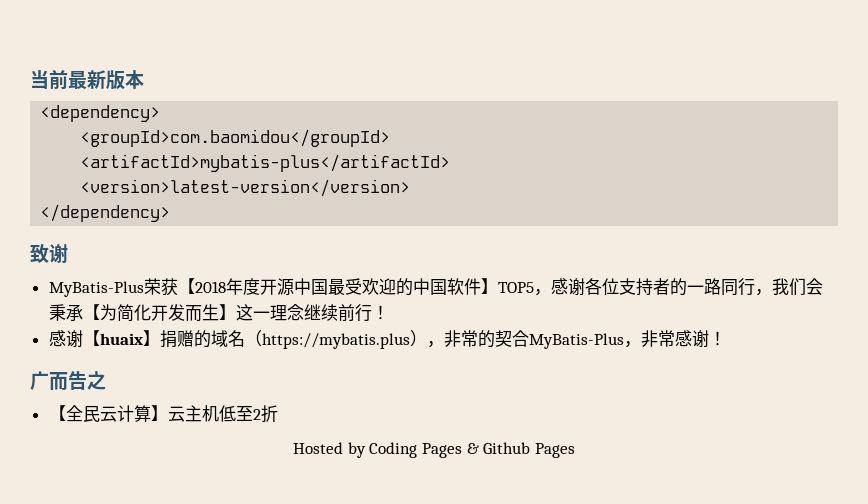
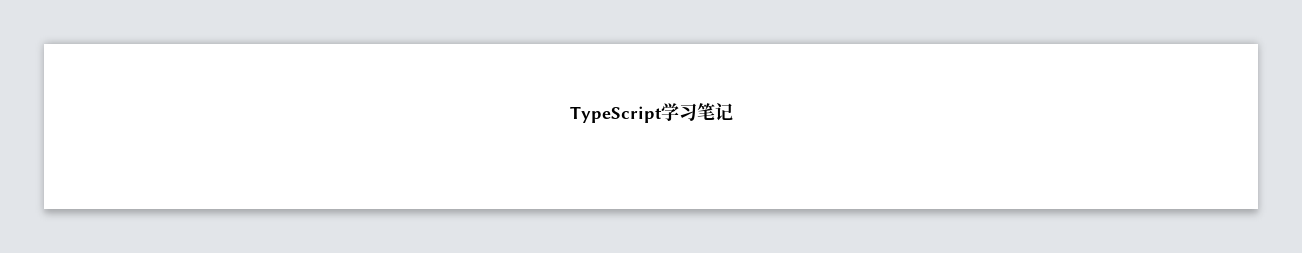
- 当前最新版本
- <dependency>
- <groupId>com.baomidou</groupId>
- <artifactId>mybatis-plus</artifactId>
- <version>latest-version</version>
- </dependency>
- 致谢
- MyBatis-Plus荣获【2018年度开源中国最受欢迎的中国软件】TOP5，感谢各位支持者的一路同行，我们会秉承【为简化开发而生】这一理念继续前行！
- 感谢【huaix】捐赠的域名（https://mybatis.plus），非常的契合MyBatis-Plus，非常感谢！
- 广而告之
- 【全民云计算】云主机低至2折
- Hosted by Coding Pages & Github Pages
+ TypeScript学习笔记

